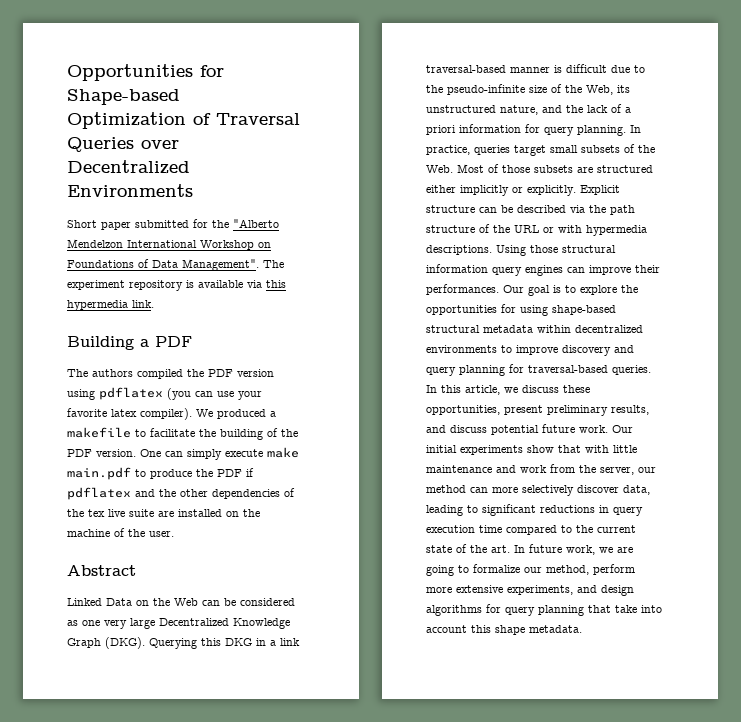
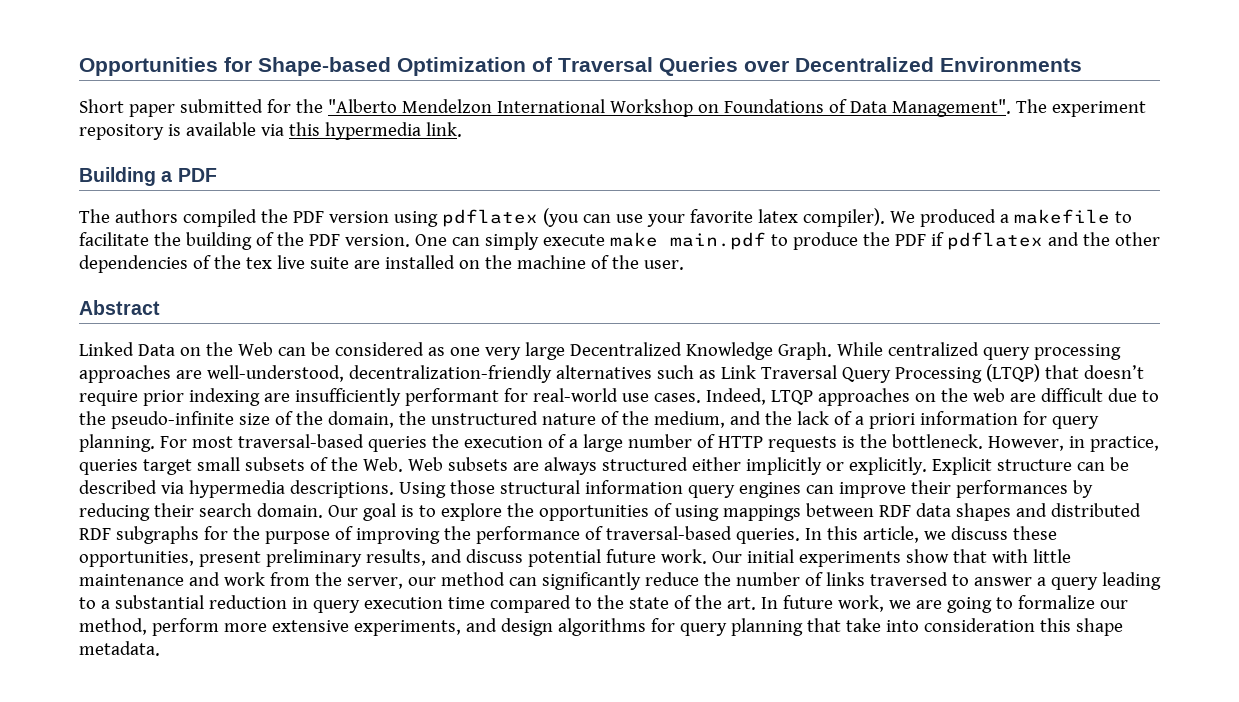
- Linked Data on the Web can be considered as one very large Decentralized Knowledge Graph (DKG). Querying this DKG in a link traversal-based manner is difficult due to the pseudo-infinite size of the Web, its unstructured nature, and the lack of a priori information for query planning.
+ Linked Data on the Web can be considered as one very large Decentralized Knowledge Graph. While centralized query processing approaches are well-understood, decentralization-friendly alternatives such as Link Traversal Query Processing (LTQP) that doesn’t require prior indexing are insufficiently performant for real-world use cases. Indeed, LTQP approaches on the web are difficult due to the pseudo-infinite size of the domain, the unstructured nature of the medium, and the lack of a priori information for query planning.
- In practice, queries target small subsets of the Web. Most of those subsets are structured either implicitly or explicitly.
+ For most traversal-based queries the execution of a large number of HTTP requests is the bottleneck. However, in practice, queries target small subsets of the Web. Web subsets are always structured either implicitly or explicitly.
- Explicit structure can be described via the path structure of the URL or with hypermedia descriptions.
+ Explicit structure can be described via hypermedia descriptions.
- Using those structural information query engines can improve their performances.
+ Using those structural information query engines can improve their performances by reducing their search domain.
- Our goal is to explore the opportunities for using shape-based structural metadata within decentralized environments to improve discovery and query planning for traversal-based queries.
+ Our goal is to explore the opportunities of using mappings between RDF data shapes and distributed RDF subgraphs for the purpose of improving the performance of traversal-based queries.
- Our initial experiments show that with little maintenance and work from the server, our method can more selectively discover data, leading to significant reductions in query execution time compared to the current state of the art. In future work, we are going to formalize our method, perform more extensive experiments, and design algorithms for query planning that take into account this shape metadata.
+ Our initial experiments show that with little maintenance and work from the server, our method can significantly reduce the number of links traversed to answer a query leading to a substantial reduction in query execution time compared to the state of the art. In future work, we are going to formalize our method, perform more extensive experiments, and design algorithms for query planning that take into consideration this shape metadata.

